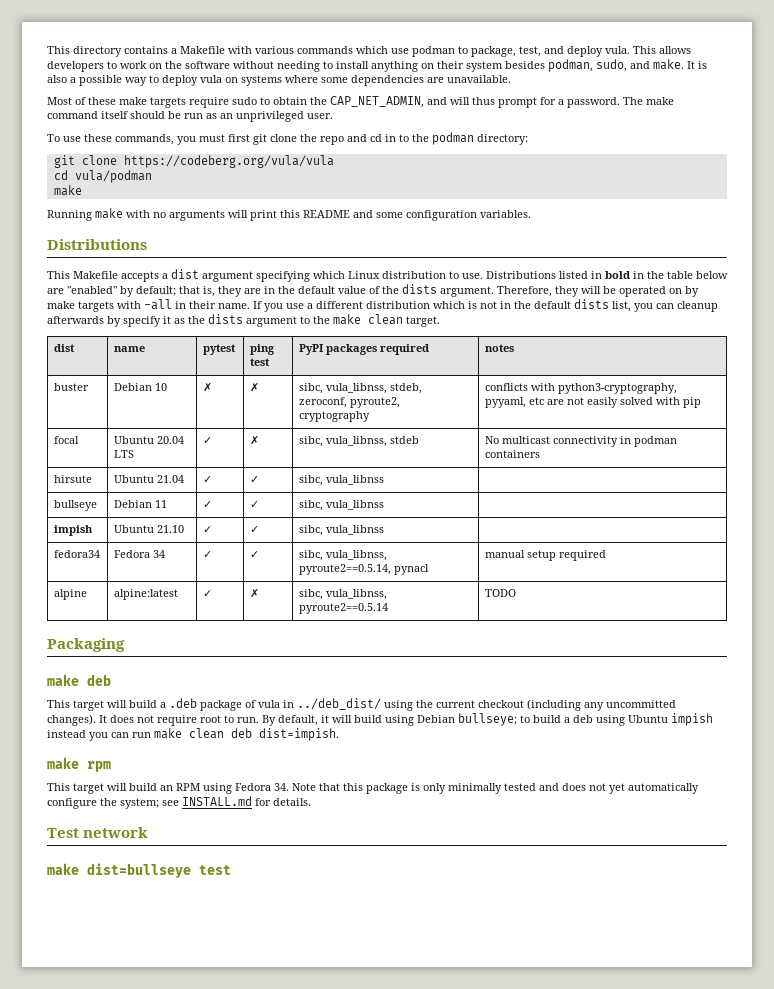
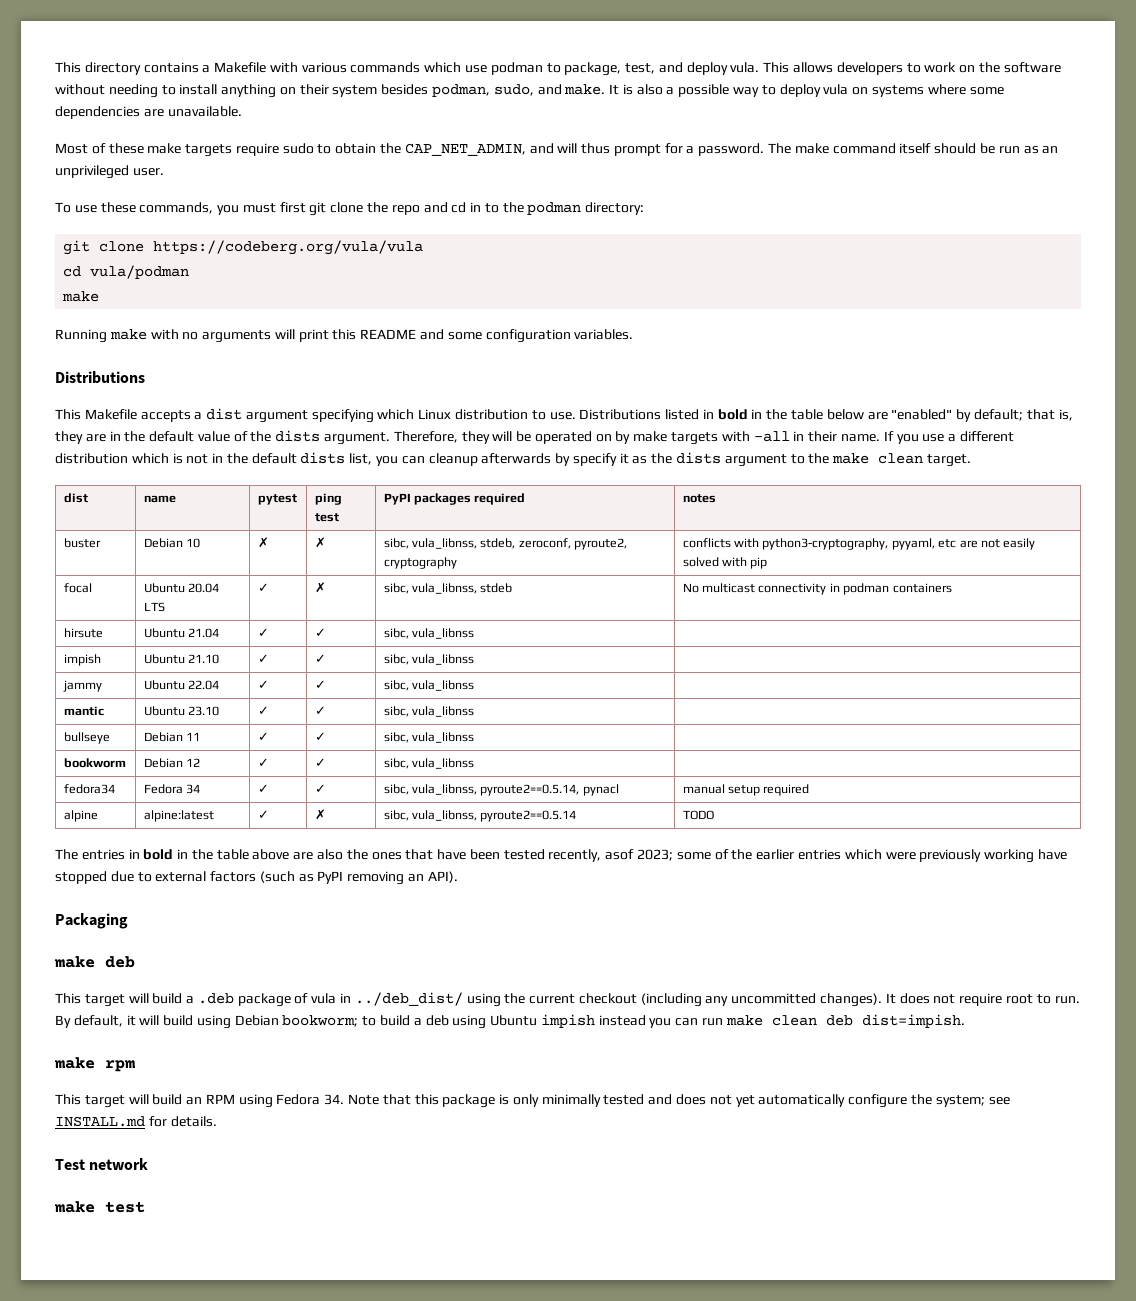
+ impish | Ubuntu 21.10 | ✓ | ✓ | sibc, vula_libnss |
+ jammy | Ubuntu 22.04 | ✓ | ✓ | sibc, vula_libnss |
+ mantic | Ubuntu 23.10 | ✓ | ✓ | sibc, vula_libnss |
- impish | Ubuntu 21.10 | ✓ | ✓ | sibc, vula_libnss |
+ bookworm | Debian 12 | ✓ | ✓ | sibc, vula_libnss |
+ The entries in bold in the table above are also the ones that have been tested recently, asof 2023; some of the earlier entries which were previously working have stopped due to external factors (such as PyPI removing an API).
- By default, it will build using Debian bullseye; to build a deb using Ubuntu impish instead you can run make clean deb dist=impish.
+ By default, it will build using Debian bookworm; to build a deb using Ubuntu impish instead you can run make clean deb dist=impish.
- make dist=bullseye test
+ make test

